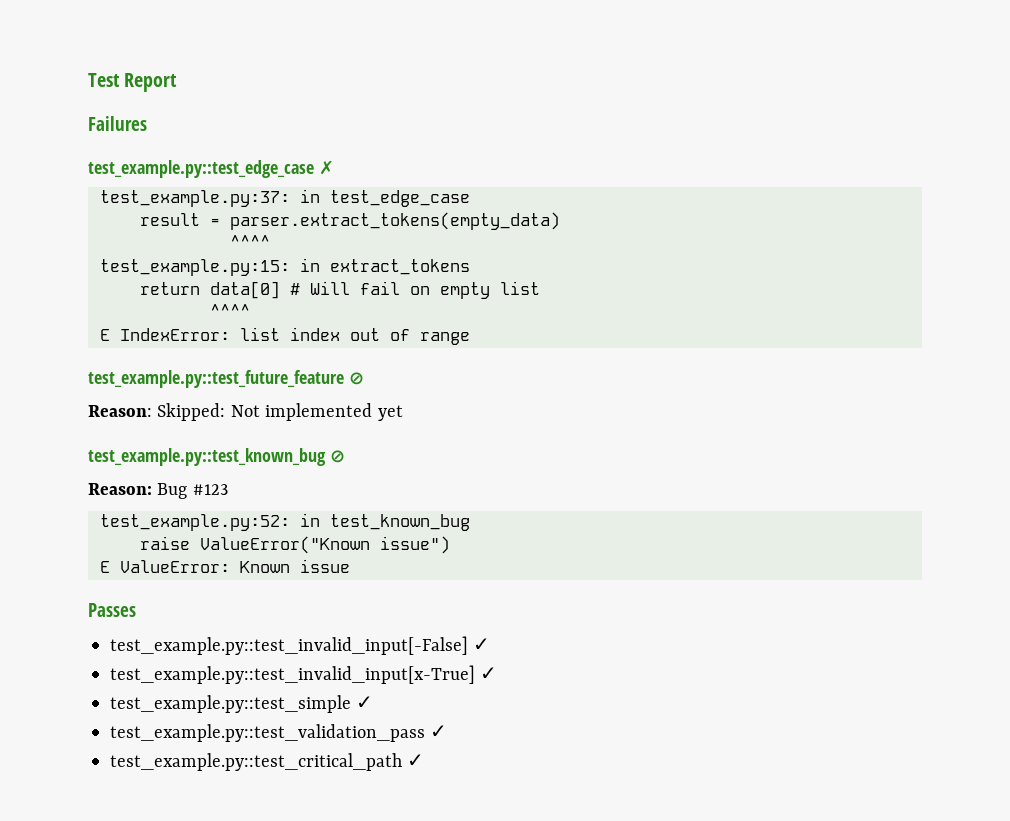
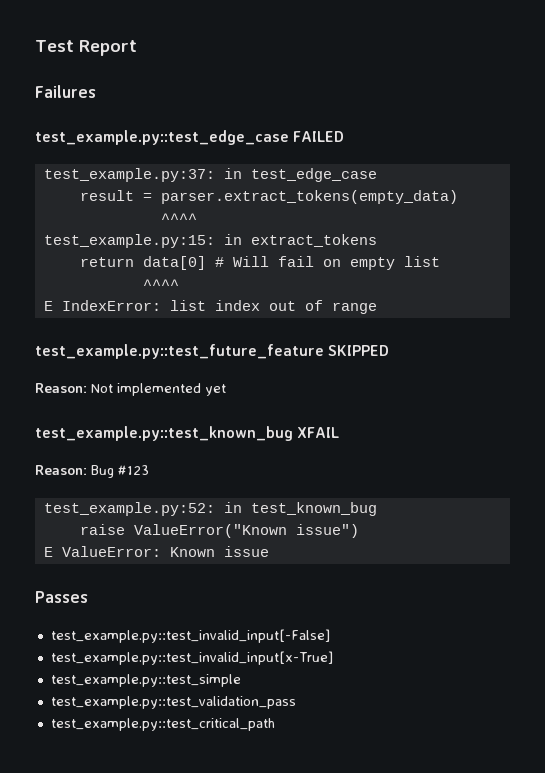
- test_example.py::test_edge_case ✗
+ test_example.py::test_edge_case FAILED
- test_example.py::test_future_feature ⊘
- Reason: Skipped: Not implemented yet
+ test_example.py::test_future_feature SKIPPED
+ Reason: Not implemented yet
- test_example.py::test_known_bug ⊘
+ test_example.py::test_known_bug XFAIL
- test_example.py::test_invalid_input[-False] ✓
+ test_example.py::test_invalid_input[-False]
- test_example.py::test_invalid_input[x-True] ✓
+ test_example.py::test_invalid_input[x-True]
- test_example.py::test_simple ✓
+ test_example.py::test_simple
- test_example.py::test_validation_pass ✓
+ test_example.py::test_validation_pass
- test_example.py::test_critical_path ✓
+ test_example.py::test_critical_path

